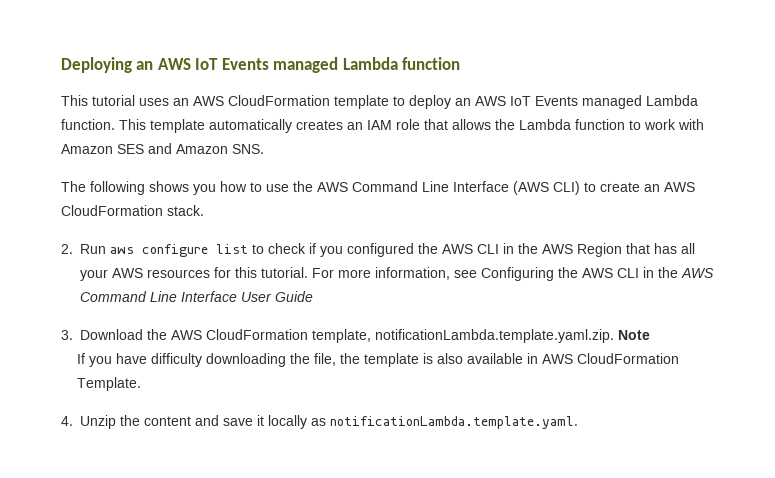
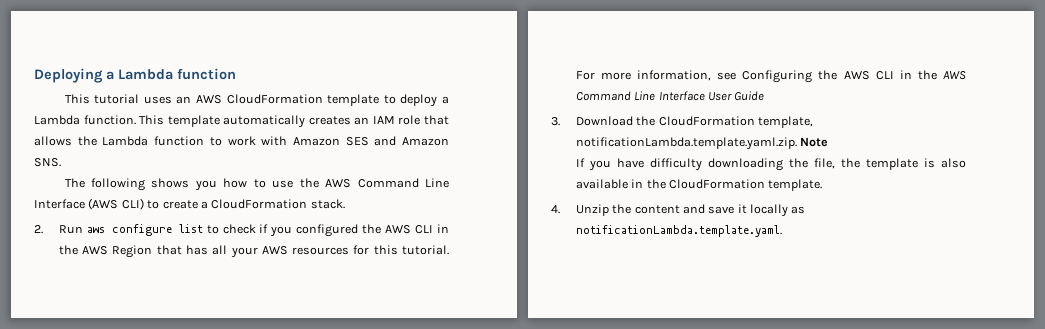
- Deploying an AWS IoT Events managed Lambda function
+ Deploying a Lambda function
- This tutorial uses an AWS CloudFormation template to deploy an AWS IoT Events managed Lambda function.
+ This tutorial uses an AWS CloudFormation template to deploy a Lambda function.
- The following shows you how to use the AWS Command Line Interface (AWS CLI) to create an AWS CloudFormation stack.
+ The following shows you how to use the AWS Command Line Interface (AWS CLI) to create a CloudFormation stack.
- 3. Download the AWS CloudFormation template, notificationLambda.template.yaml.zip. Note
+ 3. Download the CloudFormation template, notificationLambda.template.yaml.zip. Note
- If you have difficulty downloading the file, the template is also available in AWS CloudFormation Template.
+ If you have difficulty downloading the file, the template is also available in the CloudFormation template.

